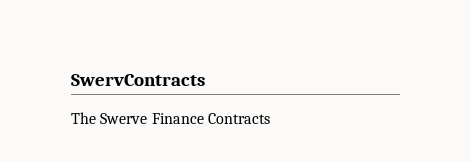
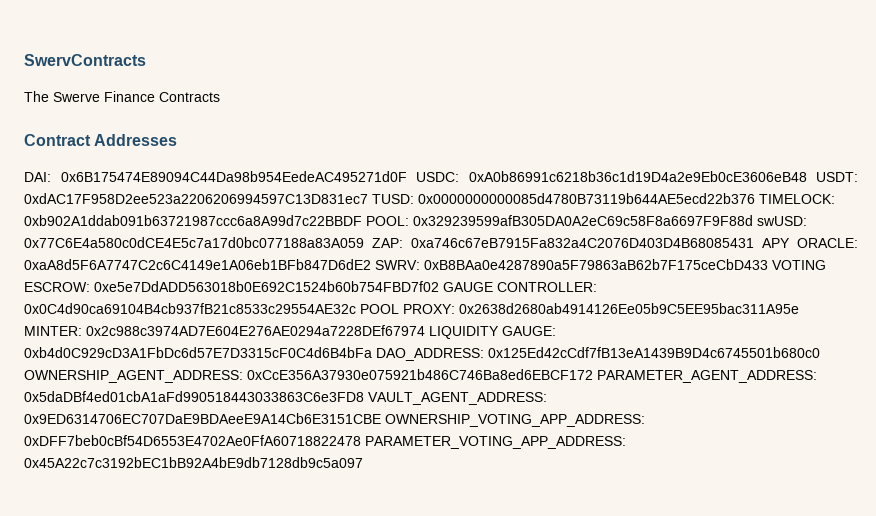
+ Contract Addresses
+ DAI: 0x6B175474E89094C44Da98b954EedeAC495271d0F USDC: 0xA0b86991c6218b36c1d19D4a2e9Eb0cE3606eB48 USDT: 0xdAC17F958D2ee523a2206206994597C13D831ec7 TUSD: 0x0000000000085d4780B73119b644AE5ecd22b376 TIMELOCK: 0xb902A1ddab091b63721987ccc6a8A99d7c22BBDF POOL: 0x329239599afB305DA0A2eC69c58F8a6697F9F88d swUSD: 0x77C6E4a580c0dCE4E5c7a17d0bc077188a83A059 ZAP: 0xa746c67eB7915Fa832a4C2076D403D4B68085431 APY ORACLE: 0xaA8d5F6A7747C2c6C4149e1A06eb1BFb847D6dE2 SWRV: 0xB8BAa0e4287890a5F79863aB62b7F175ceCbD433 VOTING ESCROW: 0xe5e7DdADD563018b0E692C1524b60b754FBD7f02 GAUGE CONTROLLER: 0x0C4d90ca69104B4cb937fB21c8533c29554AE32c POOL PROXY: 0x2638d2680ab4914126Ee05b9C5EE95bac311A95e MINTER: 0x2c988c3974AD7E604E276AE0294a7228DEf67974 LIQUIDITY GAUGE: 0xb4d0C929cD3A1FbDc6d57E7D3315cF0C4d6B4bFa DAO_ADDRESS: 0x125Ed42cCdf7fB13eA1439B9D4c6745501b680c0 OWNERSHIP_AGENT_ADDRESS: 0xCcE356A37930e075921b486C746Ba8ed6EBCF172 PARAMETER_AGENT_ADDRESS: 0x5daDBf4ed01cbA1aFd990518443033863C6e3FD8 VAULT_AGENT_ADDRESS: 0x9ED6314706EC707DaE9BDAeeE9A14Cb6E3151CBE OWNERSHIP_VOTING_APP_ADDRESS: 0xDFF7beb0cBf54D6553E4702Ae0FfA60718822478 PARAMETER_VOTING_APP_ADDRESS: 0x45A22c7c3192bEC1bB92A4bE9db7128db9c5a097

